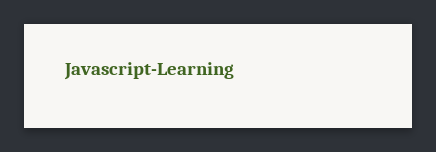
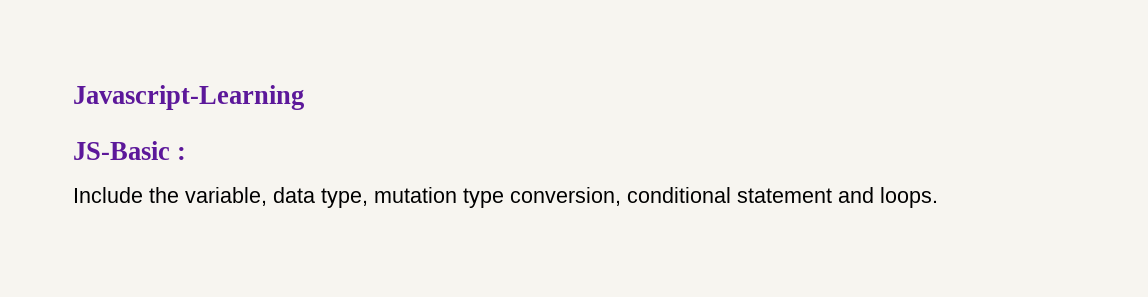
+ JS-Basic :
+ Include the variable, data type, mutation type conversion, conditional statement and loops.

